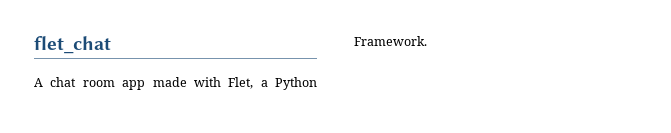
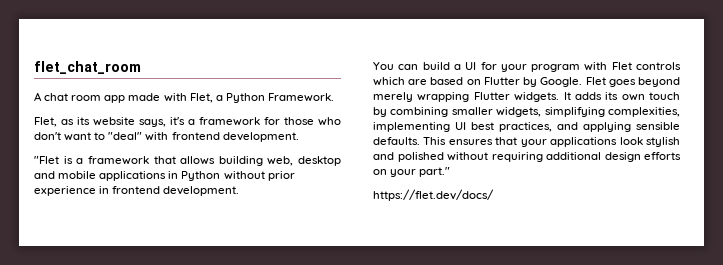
- flet_chat
+ flet_chat_room
+ Flet, as its website says, it's a framework for those who don't want to "deal" with frontend development.
+ "Flet is a framework that allows building web, desktop and mobile applications in Python without prior experience in frontend development.
+ You can build a UI for your program with Flet controls which are based on Flutter by Google. Flet goes beyond merely wrapping Flutter widgets. It adds its own touch by combining smaller widgets, simplifying complexities, implementing UI best practices, and applying sensible defaults. This ensures that your applications look stylish and polished without requiring additional design efforts on your part."
+ https://flet.dev/docs/

